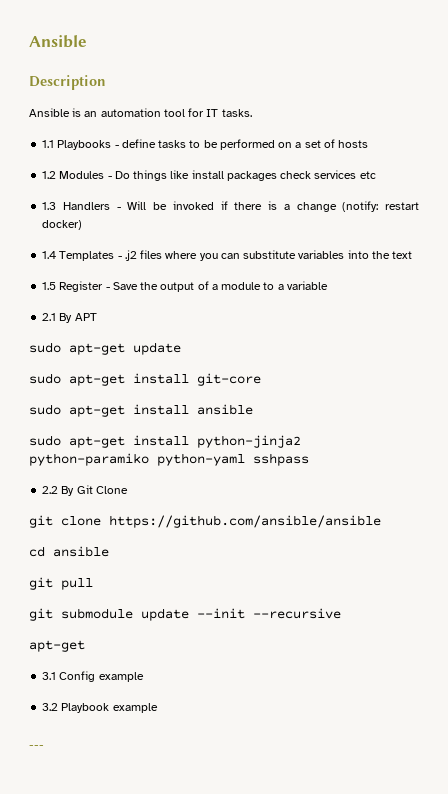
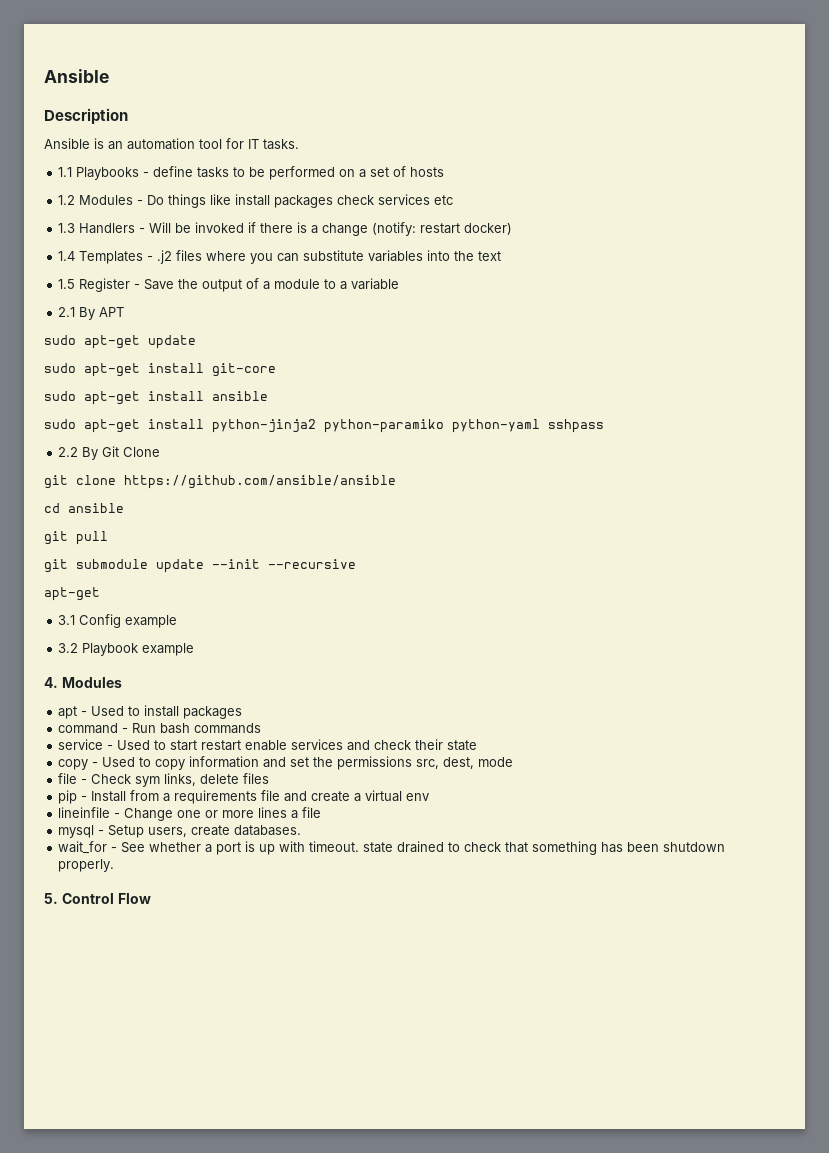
- ---
+ 4. Modules
+ apt - Used to install packages
+ command - Run bash commands
+ service - Used to start restart enable services and check their state
+ copy - Used to copy information and set the permissions src, dest, mode
+ file - Check sym links, delete files
+ pip - Install from a requirements file and create a virtual env
+ lineinfile - Change one or more lines a file
+ mysql - Setup users, create databases.
+ wait_for - See whether a port is up with timeout. state drained to check that something has been shutdown properly.
+ 5. Control Flow

